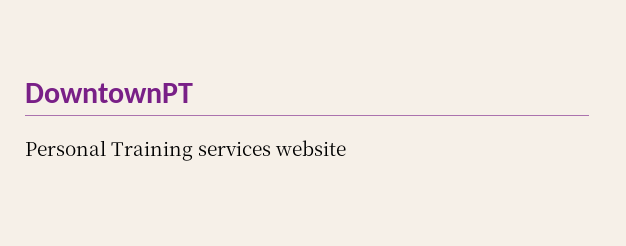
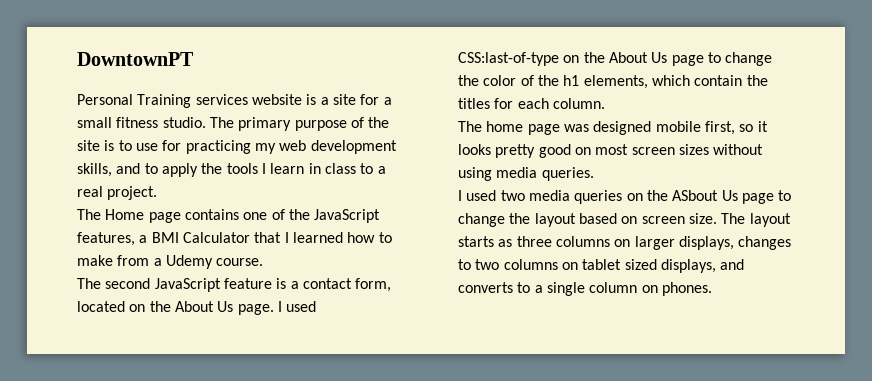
- Personal Training services website
+ Personal Training services website is a site for a small fitness studio. The primary purpose of the site is to use for practicing my web development skills, and to apply the tools I learn in class to a real project.
+ The Home page contains one of the JavaScript features, a BMI Calculator that I learned how to make from a Udemy course.
+ The second JavaScript feature is a contact form, located on the About Us page. I used CSS:last-of-type on the About Us page to change the color of the h1 elements, which contain the titles for each column.
+ The home page was designed mobile first, so it looks pretty good on most screen sizes without using media queries.
+ I used two media queries on the ASbout Us page to change the layout based on screen size. The layout starts as three columns on larger displays, changes to two columns on tablet sized displays, and converts to a single column on phones.

